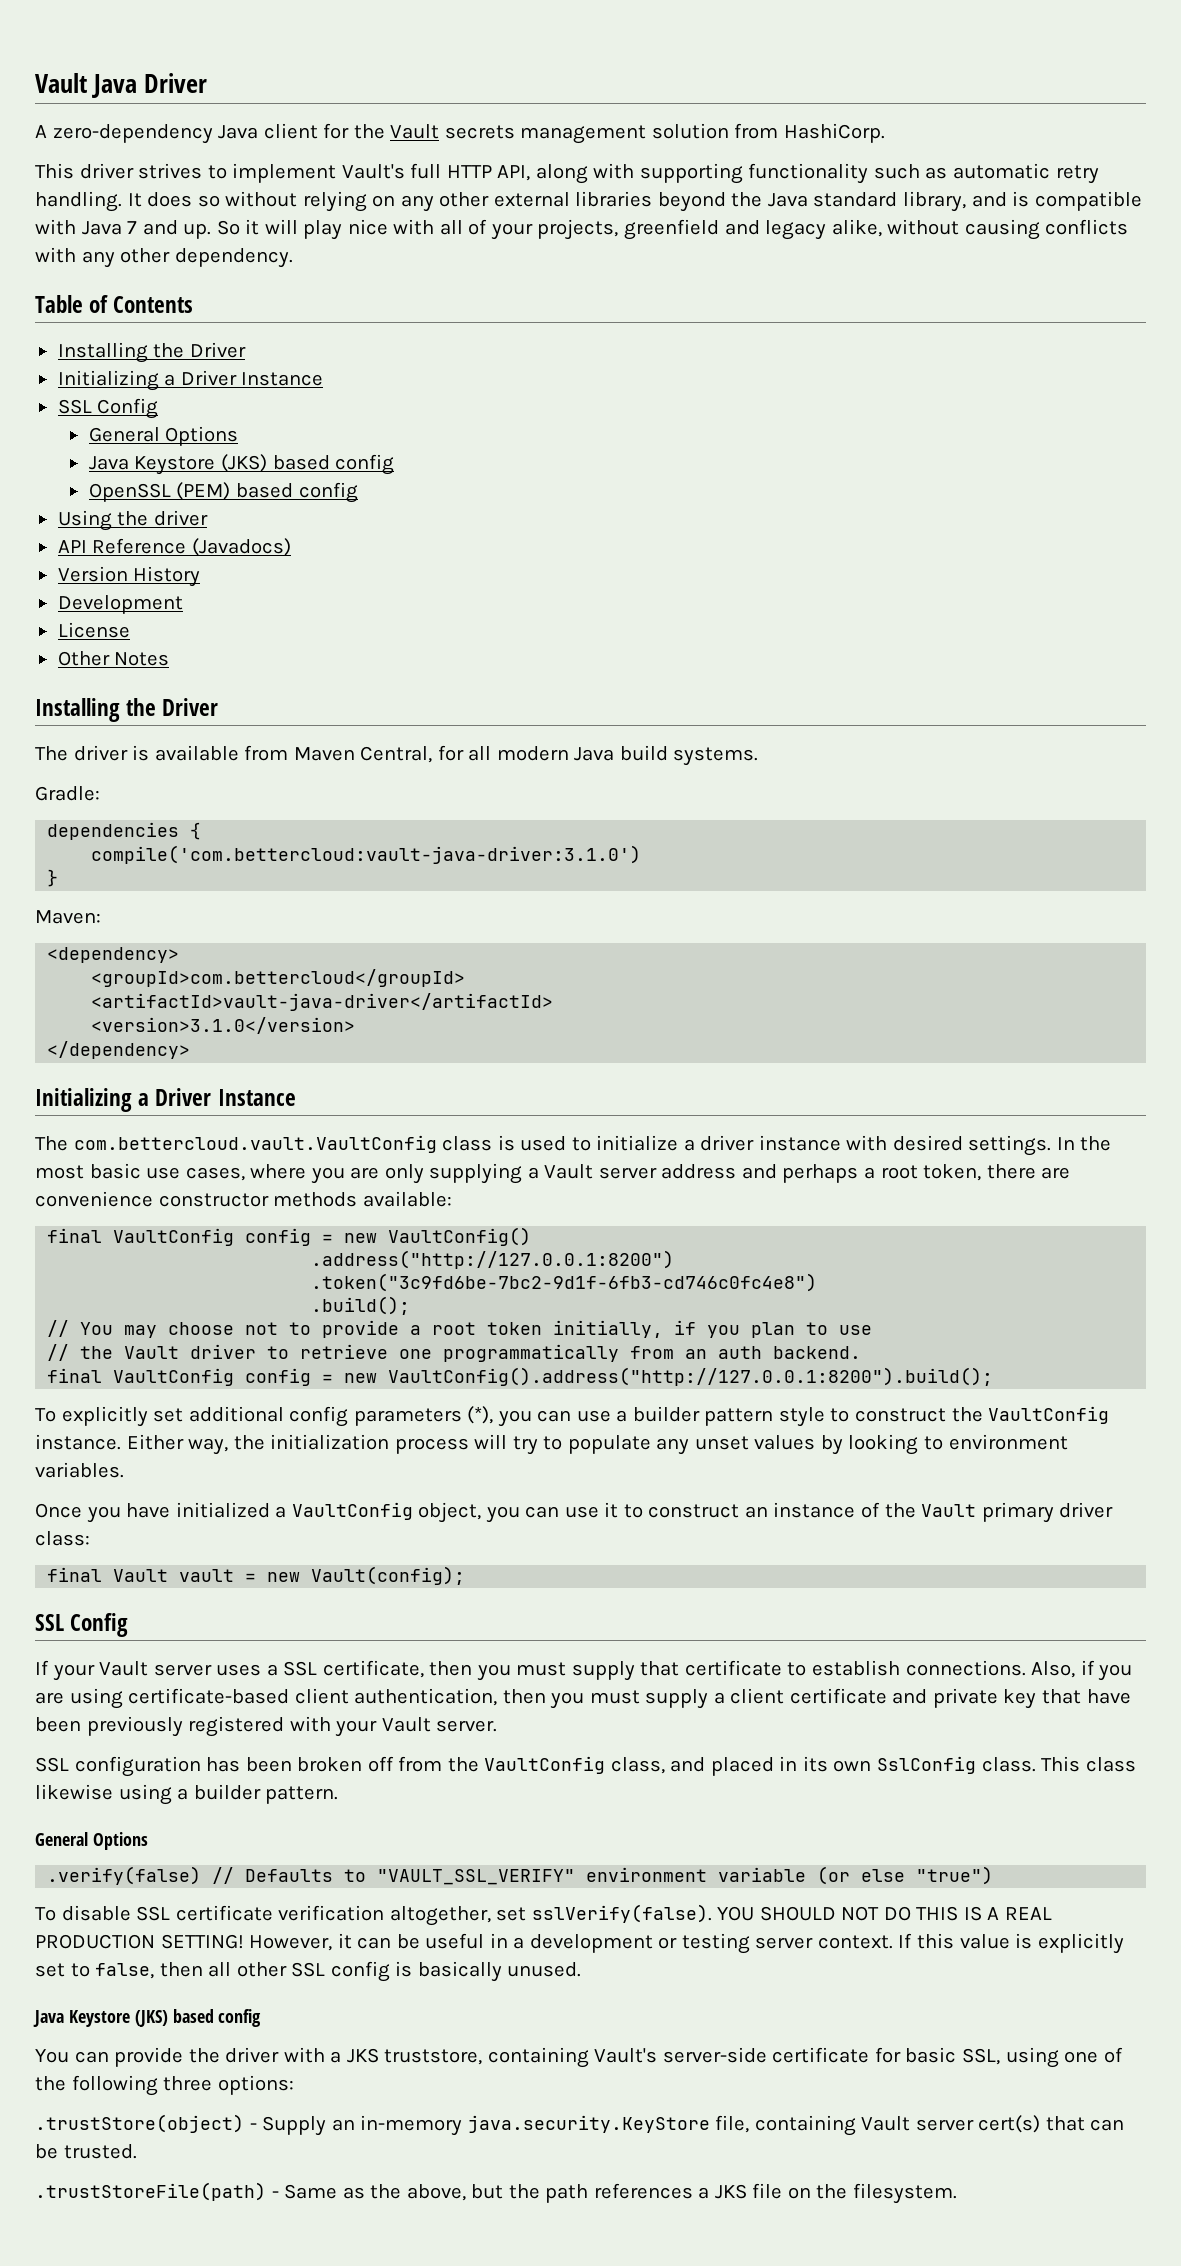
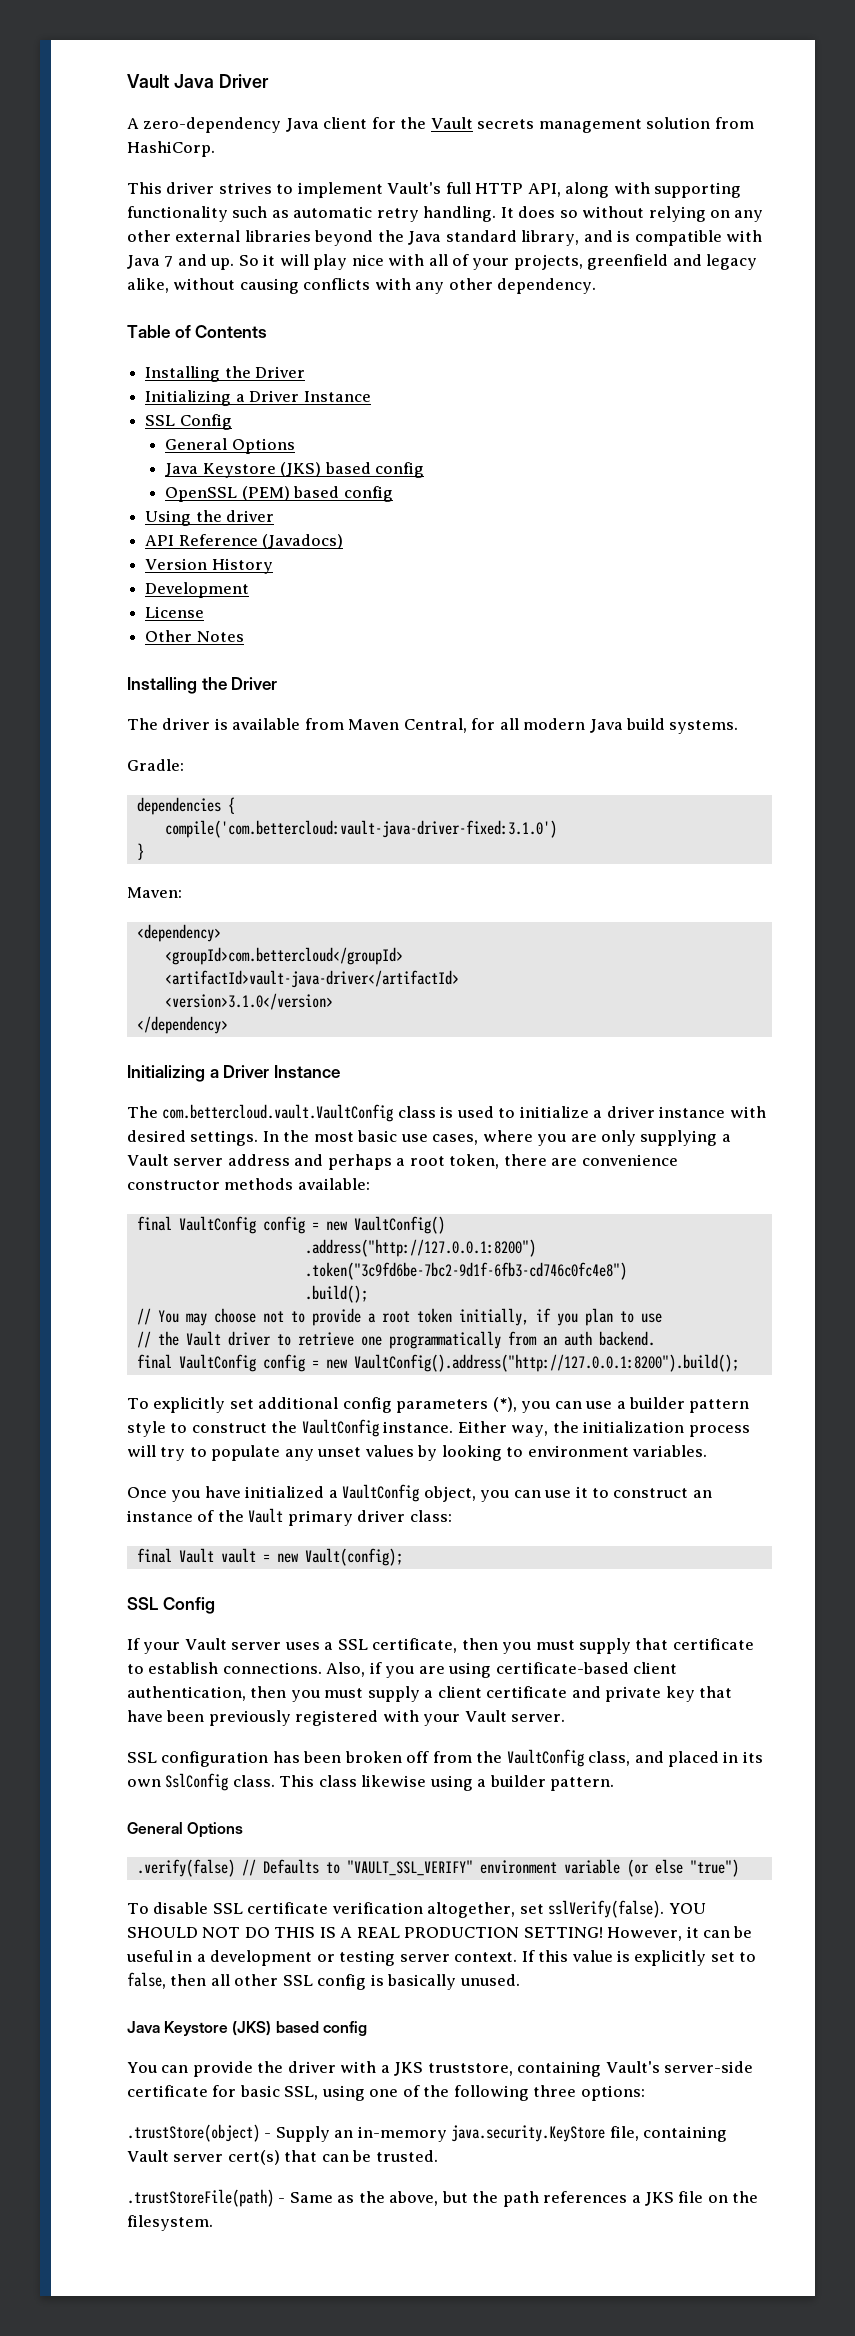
- compile('com.bettercloud:vault-java-driver:3.1.0')
+ compile('com.bettercloud:vault-java-driver-fixed:3.1.0')

